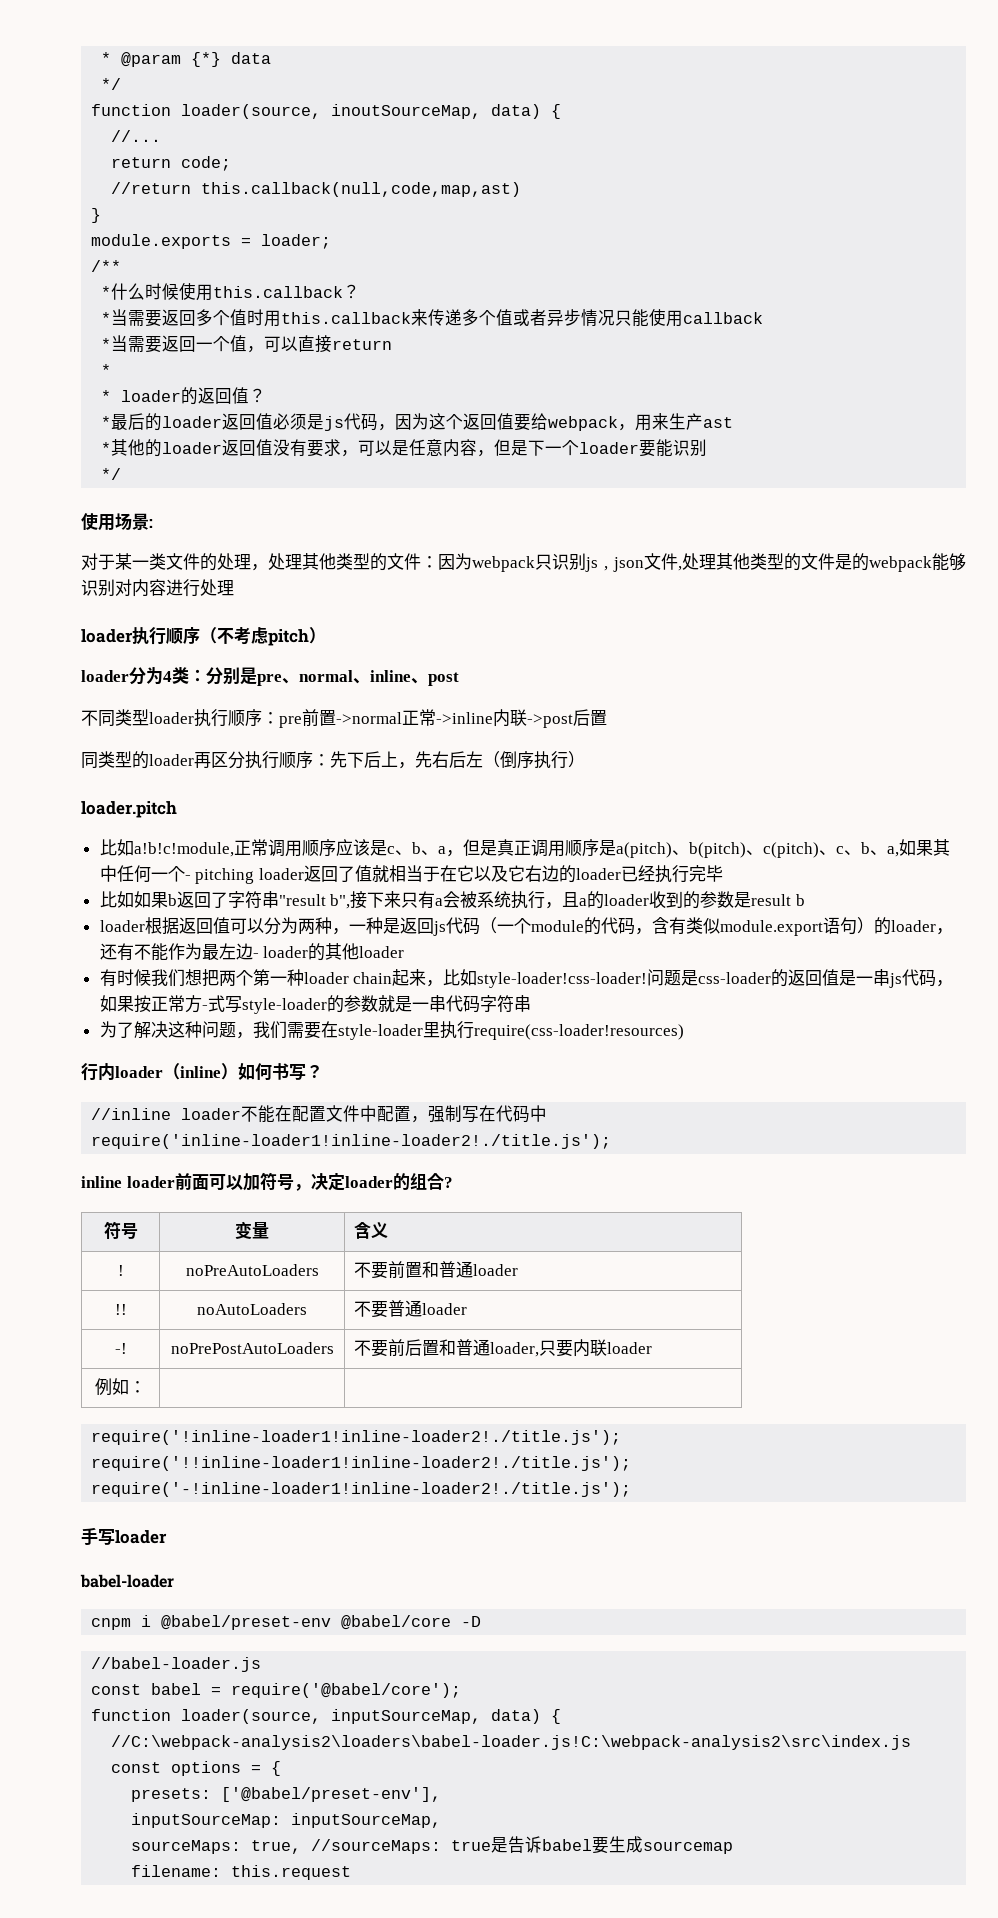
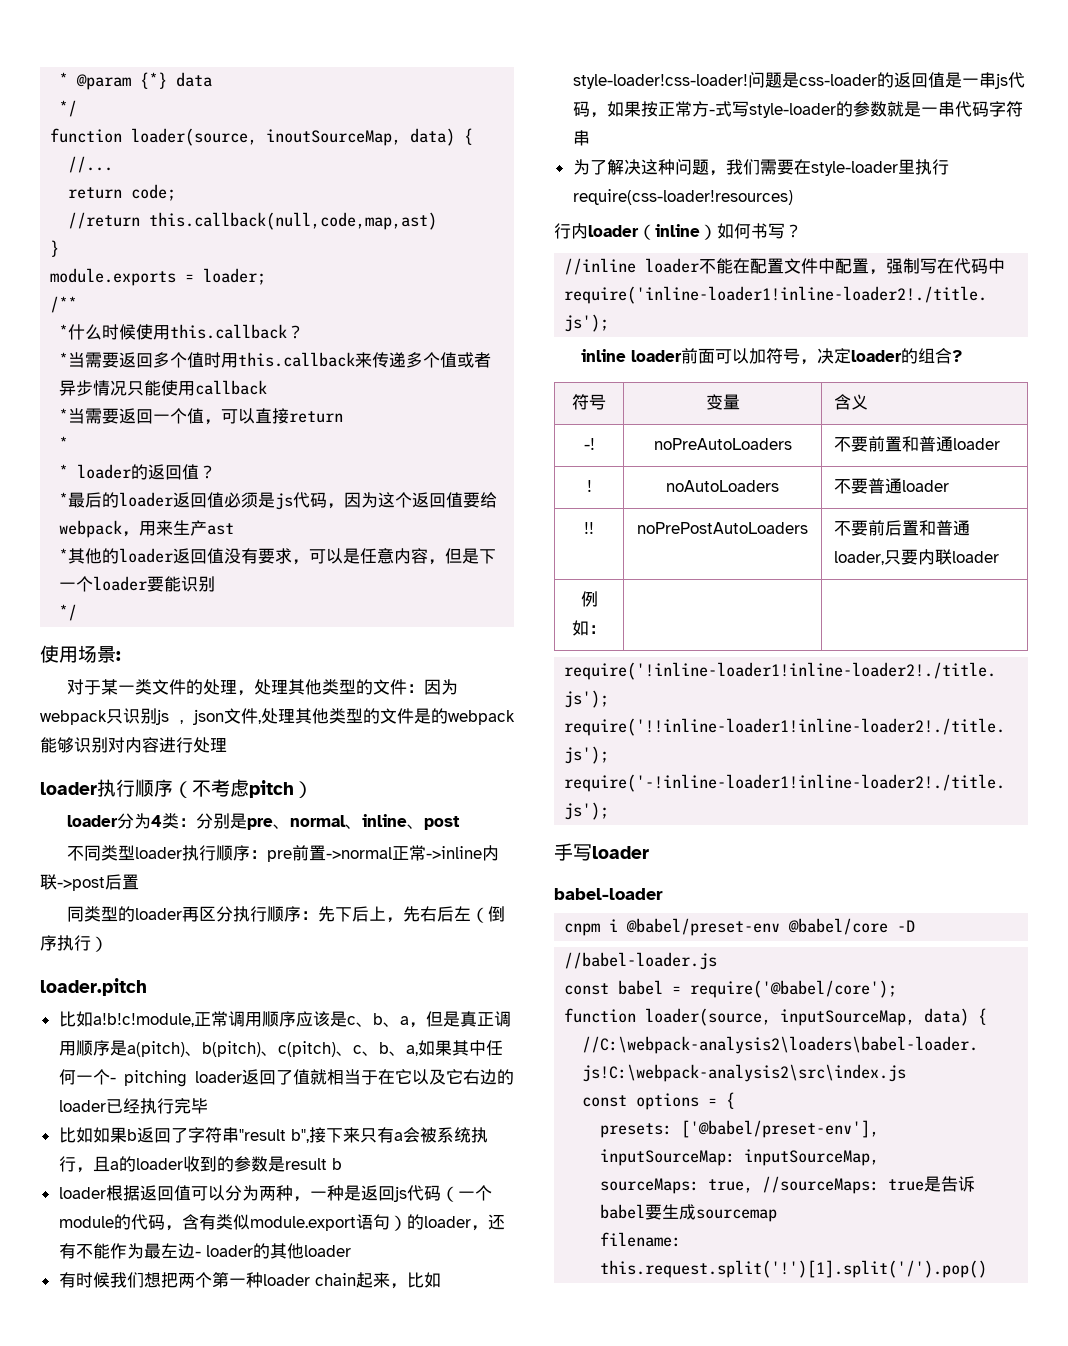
- ! | noPreAutoLoaders | 不要前置和普通loader
+ -! | noPreAutoLoaders | 不要前置和普通loader
- !! | noAutoLoaders | 不要普通loader
+ ! | noAutoLoaders | 不要普通loader
- -! | noPrePostAutoLoaders | 不要前后置和普通loader,只要内联loader
+ !! | noPrePostAutoLoaders | 不要前后置和普通loader,只要内联loader
- filename: this.request
+ filename: this.request.split('!')[1].split('/').pop()

